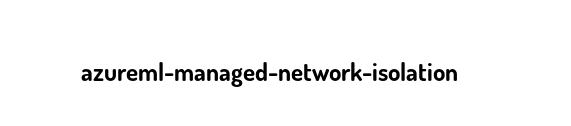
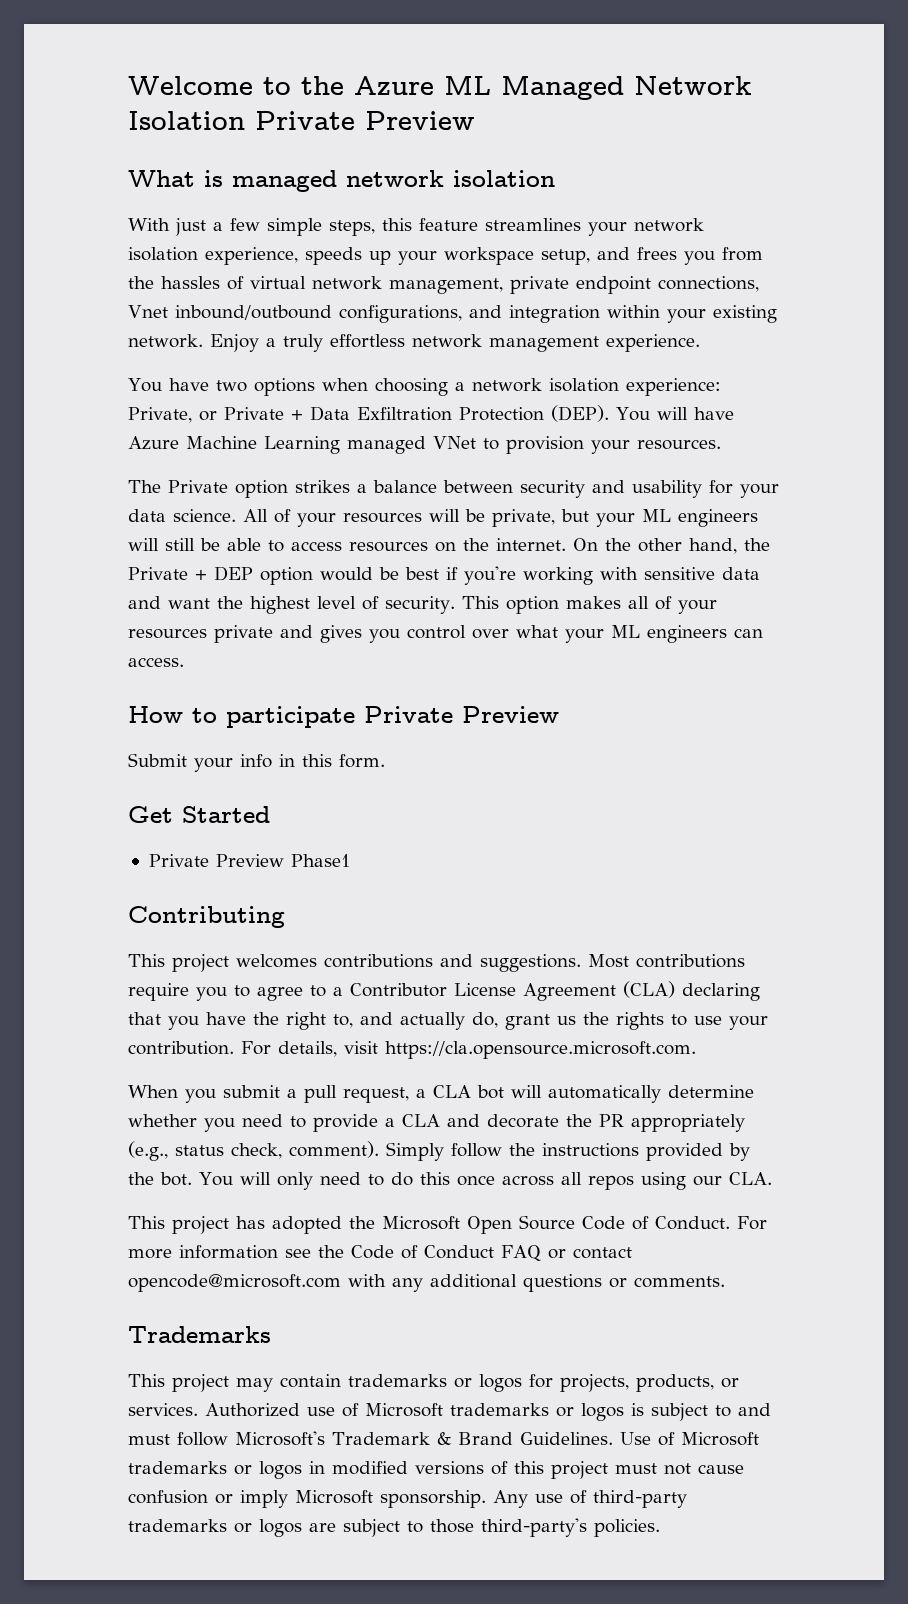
- azureml-managed-network-isolation
+ Welcome to the Azure ML Managed Network Isolation Private Preview
+ What is managed network isolation
+ With just a few simple steps, this feature streamlines your network isolation experience, speeds up your workspace setup, and frees you from the hassles of virtual network management, private endpoint connections, Vnet inbound/outbound configurations, and integration within your existing network. Enjoy a truly effortless network management experience.
+ You have two options when choosing a network isolation experience: Private, or Private + Data Exfiltration Protection (DEP). You will have Azure Machine Learning managed VNet to provision your resources.
+ The Private option strikes a balance between security and usability for your data science. All of your resources will be private, but your ML engineers will still be able to access resources on the internet. On the other hand, the Private + DEP option would be best if you're working with sensitive data and want the highest level of security. This option makes all of your resources private and gives you control over what your ML engineers can access.
+ How to participate Private Preview
+ Submit your info in this form.
+ Get Started
+ Private Preview Phase1
+ Contributing
+ This project welcomes contributions and suggestions. Most contributions require you to agree to a Contributor License Agreement (CLA) declaring that you have the right to, and actually do, grant us the rights to use your contribution. For details, visit https://cla.opensource.microsoft.com.
+ When you submit a pull request, a CLA bot will automatically determine whether you need to provide a CLA and decorate the PR appropriately (e.g., status check, comment). Simply follow the instructions provided by the bot. You will only need to do this once across all repos using our CLA.
+ This project has adopted the Microsoft Open Source Code of Conduct. For more information see the Code of Conduct FAQ or contact opencode@microsoft.com with any additional questions or comments.
+ Trademarks
+ This project may contain trademarks or logos for projects, products, or services. Authorized use of Microsoft trademarks or logos is subject to and must follow Microsoft's Trademark & Brand Guidelines. Use of Microsoft trademarks or logos in modified versions of this project must not cause confusion or imply Microsoft sponsorship. Any use of third-party trademarks or logos are subject to those third-party's policies.

